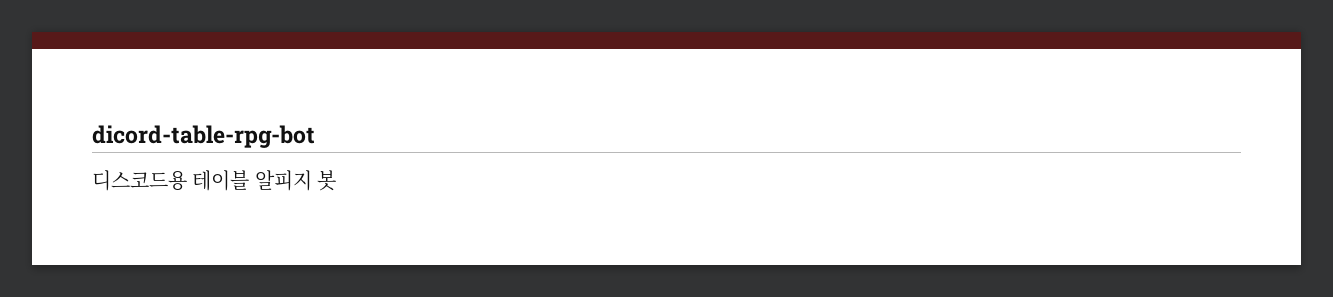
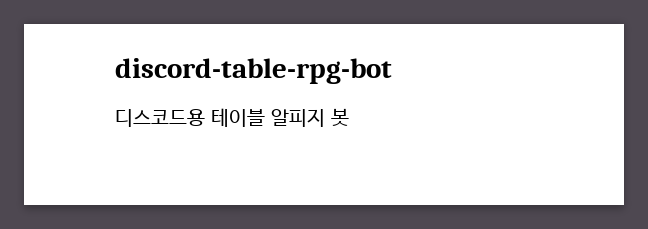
- dicord-table-rpg-bot
+ discord-table-rpg-bot

